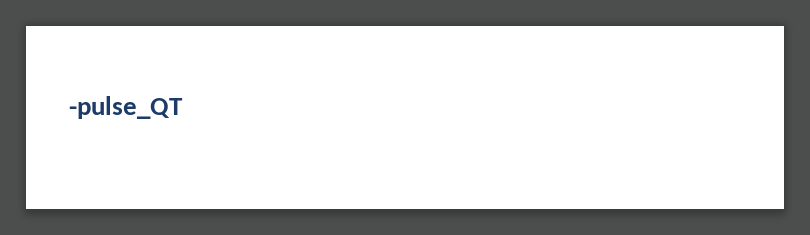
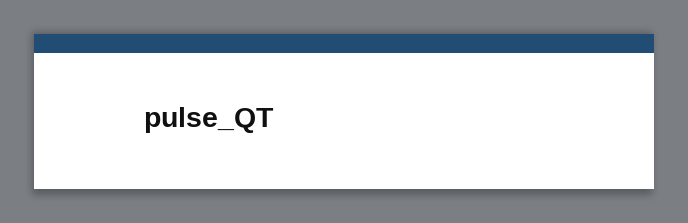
- -pulse_QT
+ pulse_QT

